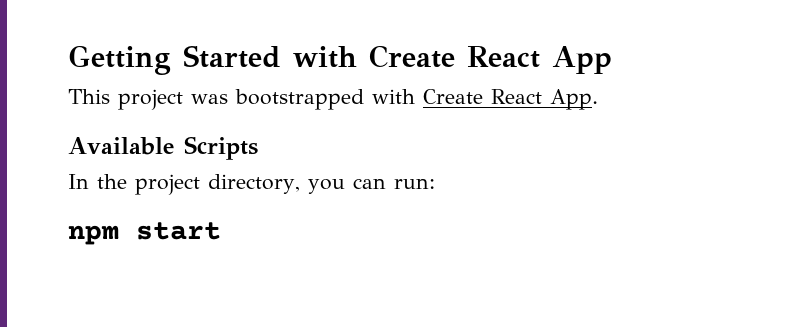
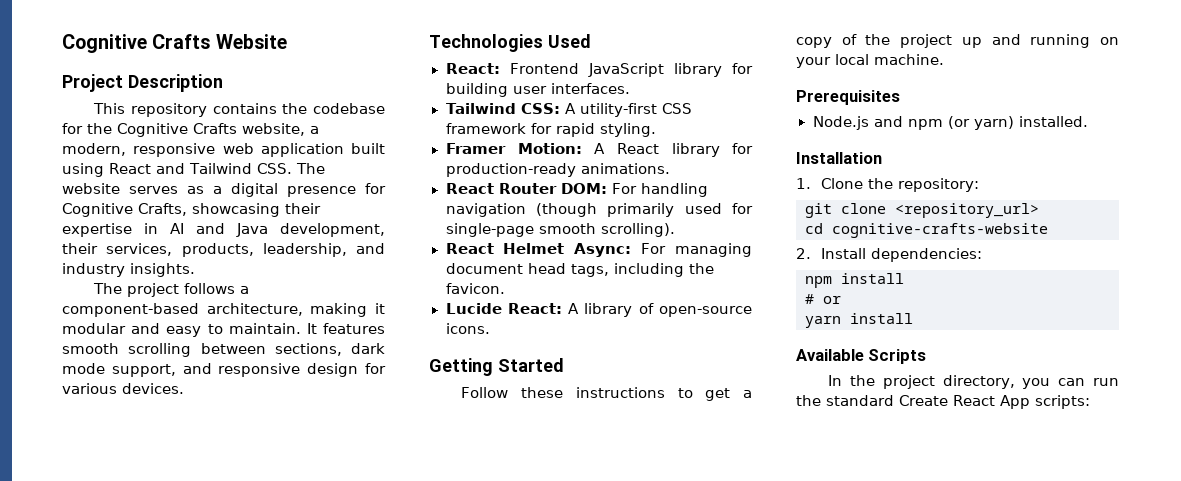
- Getting Started with Create React App
- This project was bootstrapped with Create React App.
+ Cognitive Crafts Website
+ Project Description
+ This repository contains the codebase for the Cognitive Crafts website, a modern, responsive web application built using React and Tailwind CSS. The website serves as a digital presence for Cognitive Crafts, showcasing their expertise in AI and Java development, their services, products, leadership, and industry insights.
+ The project follows a component-based architecture, making it modular and easy to maintain. It features smooth scrolling between sections, dark mode support, and responsive design for various devices.
+ Technologies Used
+ React: Frontend JavaScript library for building user interfaces.
+ Tailwind CSS: A utility-first CSS framework for rapid styling.
+ Framer Motion: A React library for production-ready animations.
+ React Router DOM: For handling navigation (though primarily used for single-page smooth scrolling).
+ React Helmet Async: For managing document head tags, including the favicon.
+ Lucide React: A library of open-source icons.
+ Getting Started
+ Follow these instructions to get a copy of the project up and running on your local machine.
+ Prerequisites
+ Node.js and npm (or yarn) installed.
+ Installation
+ 1. Clone the repository:
+ git clone <repository_url>
+ cd cognitive-crafts-website
+ 2. Install dependencies:
+ npm install
+ # or
+ yarn install
- In the project directory, you can run:
- npm start
+ In the project directory, you can run the standard Create React App scripts:

